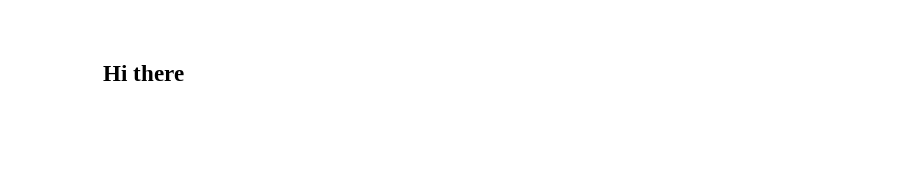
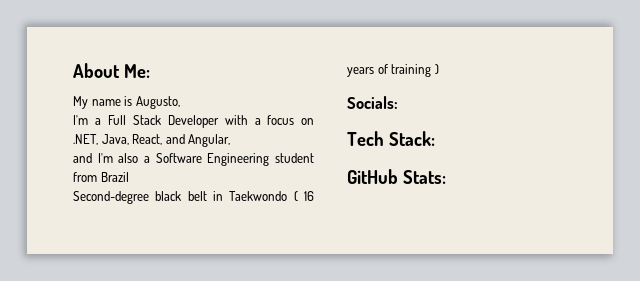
- Hi there
+ About Me:
+ My name is Augusto,
+ I'm a Full Stack Developer with a focus on .NET, Java, React, and Angular,
+ and I'm also a Software Engineering student from Brazil
+ Second-degree black belt in Taekwondo ( 16 years of training )
+ Socials:
+ Tech Stack:
+ GitHub Stats:

